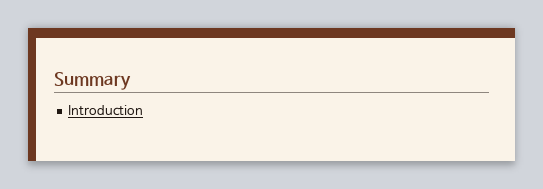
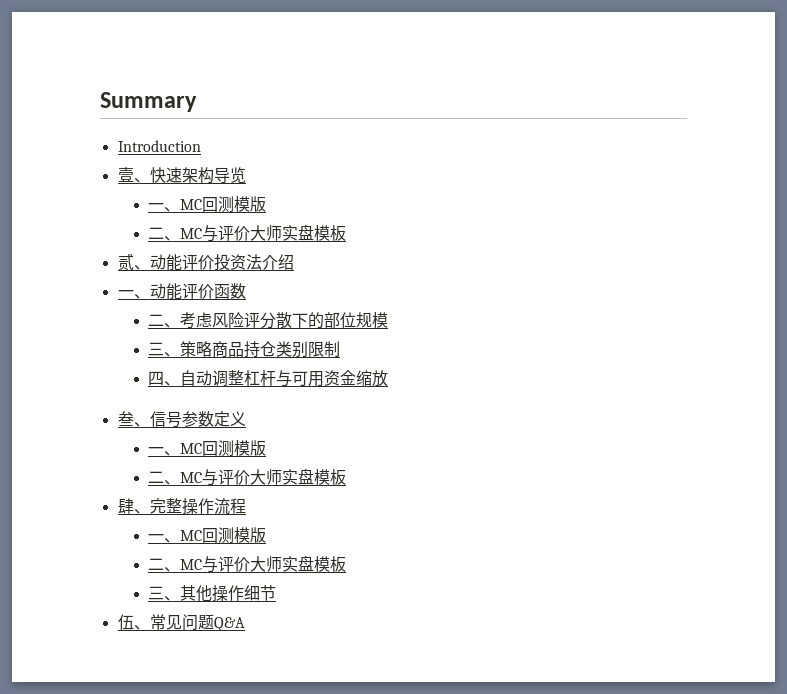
+ 壹、快速架构导览
+ 一、MC回测模版
+ 二、MC与评价大师实盘模板
+ 贰、动能评价投资法介绍
+ 一、动能评价函数
+ 二、考虑风险评分散下的部位规模
+ 三、策略商品持仓类别限制
+ 四、自动调整杠杆与可用资金缩放
+ 叁、信号参数定义
+ 一、MC回测模版
+ 二、MC与评价大师实盘模板
+ 肆、完整操作流程
+ 一、MC回测模版
+ 二、MC与评价大师实盘模板
+ 三、其他操作细节
+ 伍、常见问题Q&A

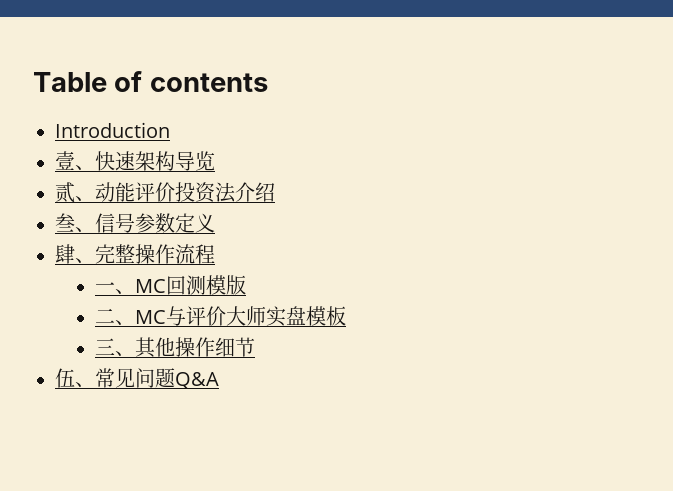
- Summary
+ Table of contents
  壹、快速架构导览
- 一、MC回测模版
- 二、MC与评价大师实盘模板
- 一、动能评价函数
- 二、考虑风险评分散下的部位规模
- 三、策略商品持仓类别限制
- 四、自动调整杠杆与可用资金缩放
  叁、信号参数定义
- 一、MC回测模版
- 二、MC与评价大师实盘模板

